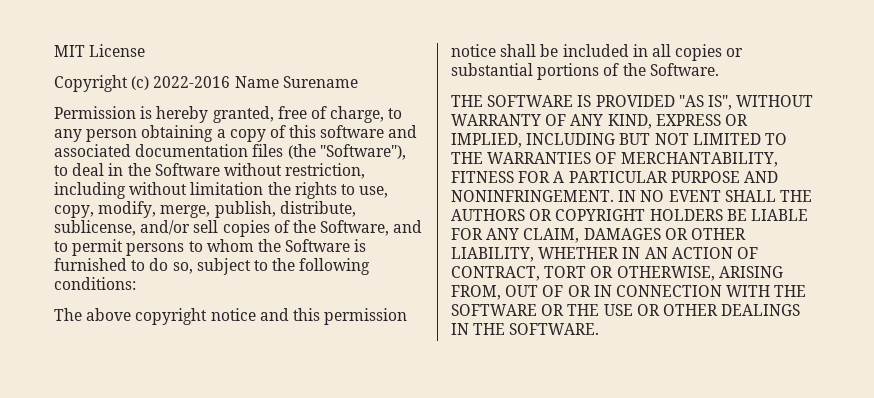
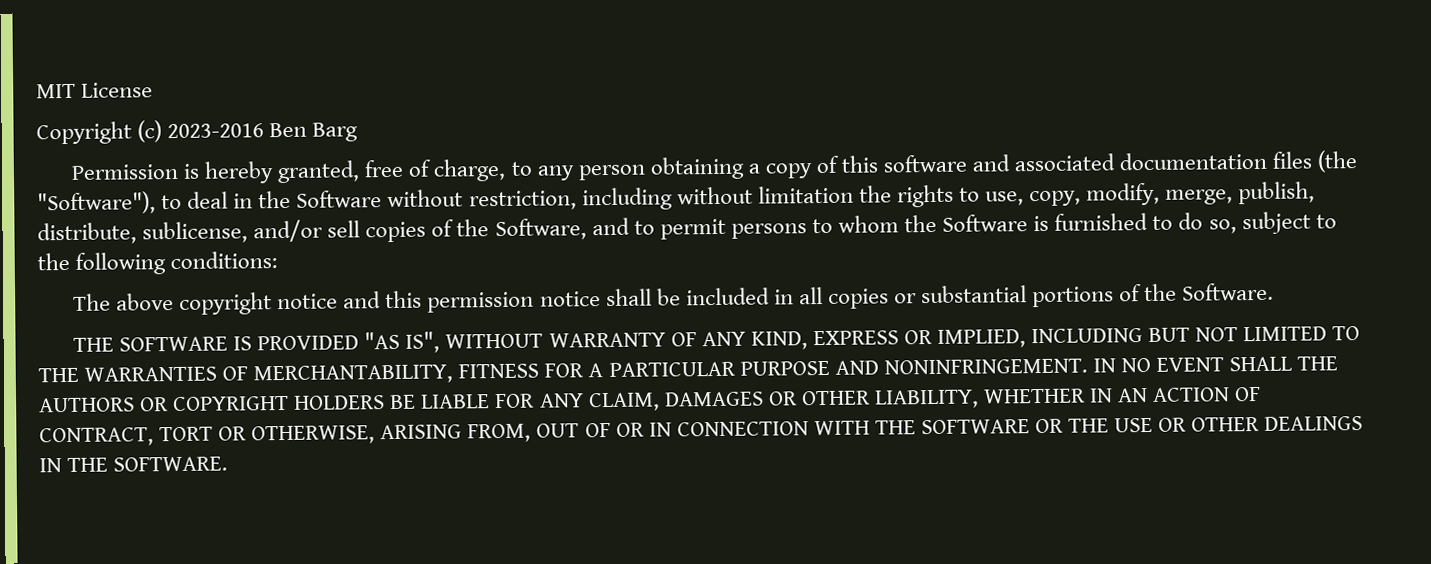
- Copyright (c) 2022-2016 Name Surename
+ Copyright (c) 2023-2016 Ben Barg

